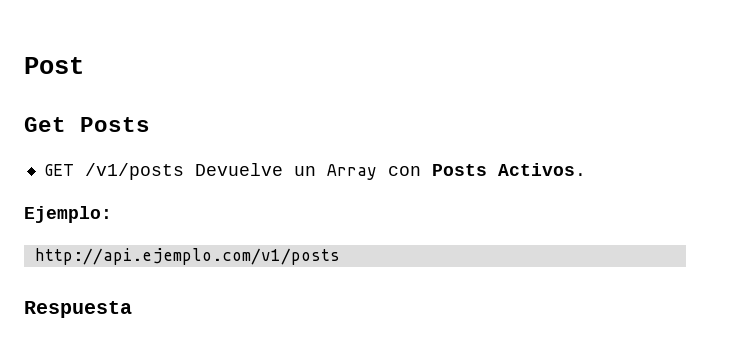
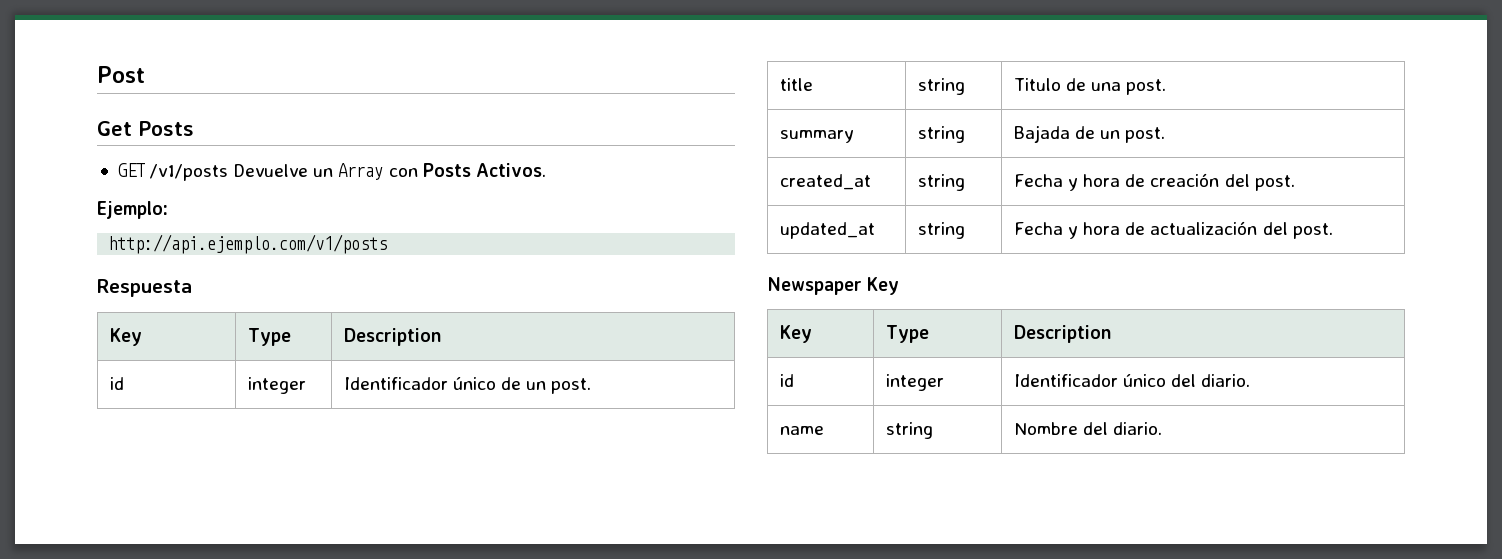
  Respuesta
+ Key | Type | Description
+ id | integer | Identificador único de un post.
+ title | string | Titulo de una post.
+ summary | string | Bajada de un post.
+ created_at | string | Fecha y hora de creación del post.
+ updated_at | string | Fecha y hora de actualización del post.
+ Newspaper Key
+ Key | Type | Description
+ id | integer | Identificador único del diario.
+ name | string | Nombre del diario.

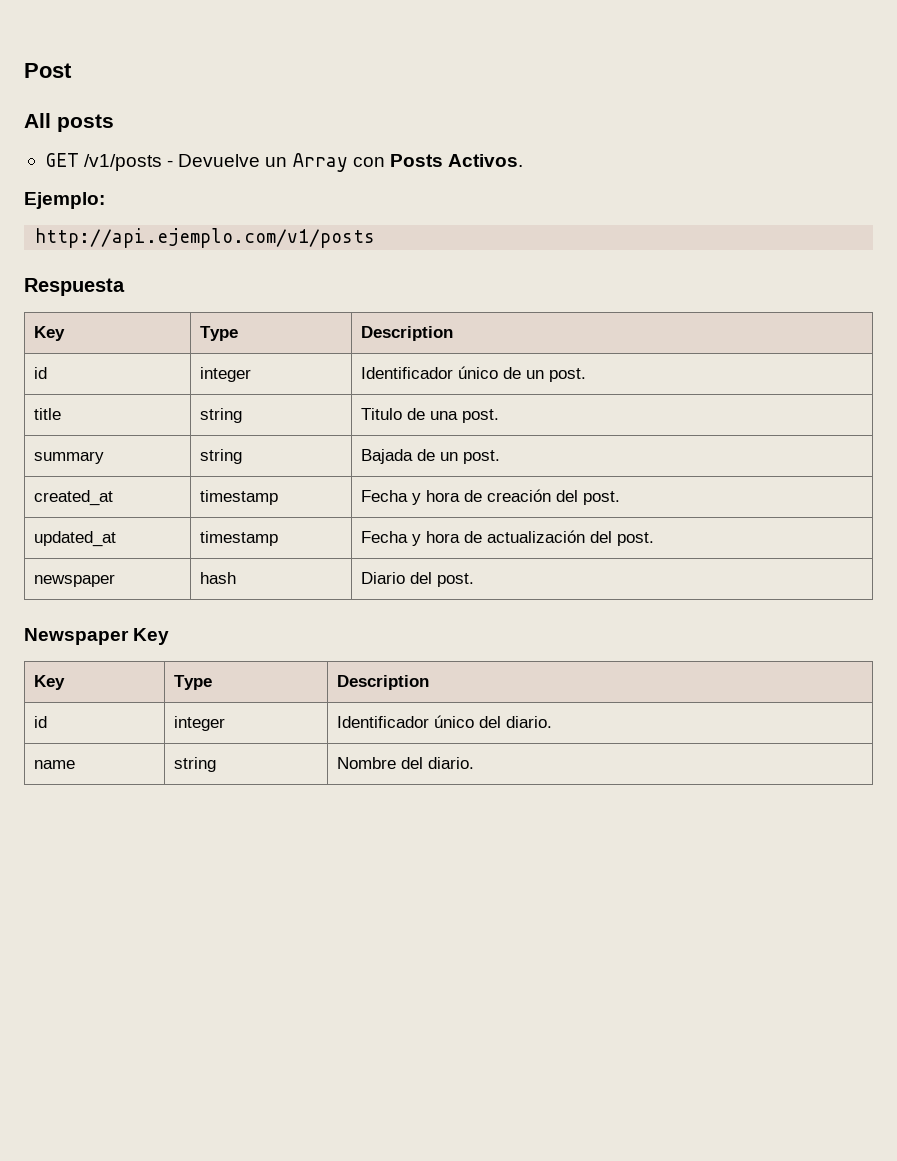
- Get Posts
+ All posts
- GET /v1/posts Devuelve un Array con Posts Activos.
+ GET /v1/posts - Devuelve un Array con Posts Activos.
- created_at | string | Fecha y hora de creación del post.
+ created_at | timestamp | Fecha y hora de creación del post.
- updated_at | string | Fecha y hora de actualización del post.
+ updated_at | timestamp | Fecha y hora de actualización del post.
+ newspaper | hash | Diario del post.

